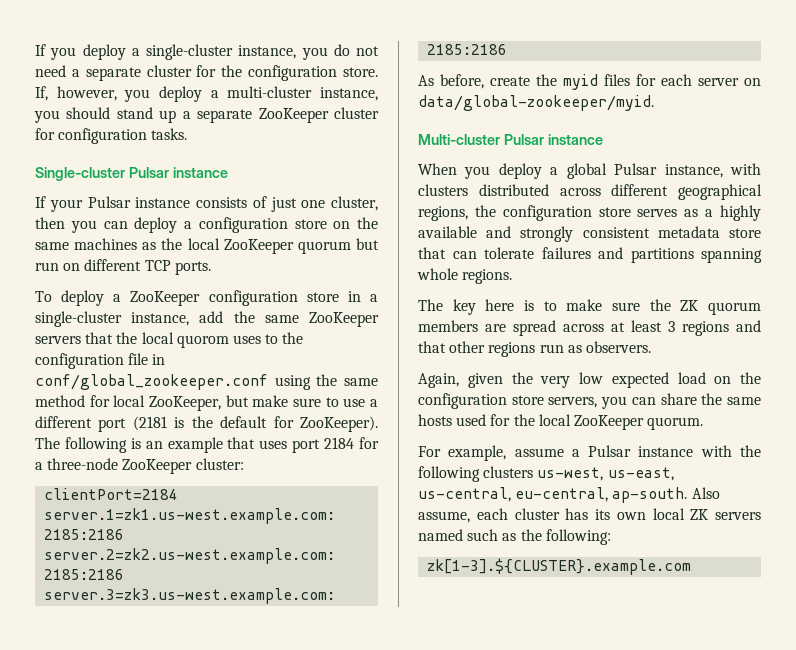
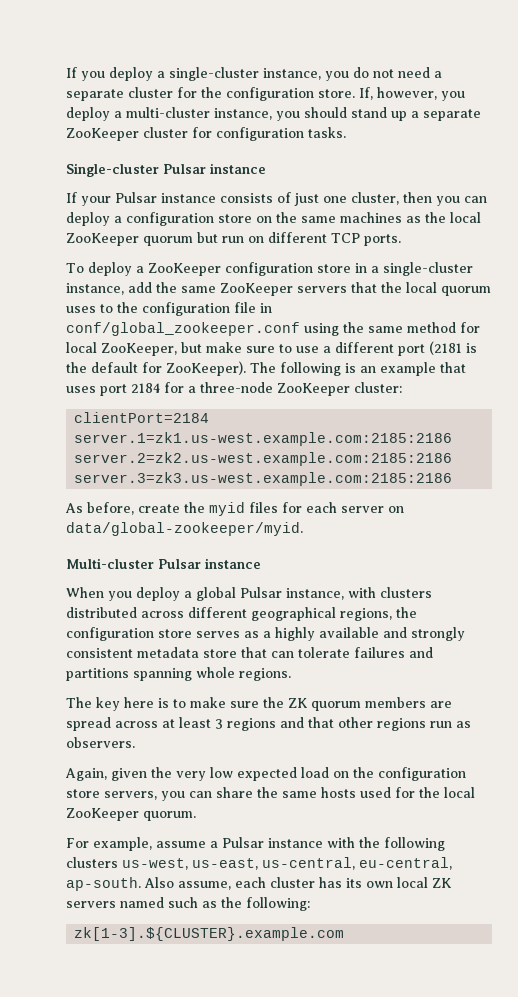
- To deploy a ZooKeeper configuration store in a single-cluster instance, add the same ZooKeeper servers that the local quorom uses to the configuration file in conf/global_zookeeper.conf using the same method for local ZooKeeper, but make sure to use a different port (2181 is the default for ZooKeeper).
+ To deploy a ZooKeeper configuration store in a single-cluster instance, add the same ZooKeeper servers that the local quorum uses to the configuration file in conf/global_zookeeper.conf using the same method for local ZooKeeper, but make sure to use a different port (2181 is the default for ZooKeeper).

